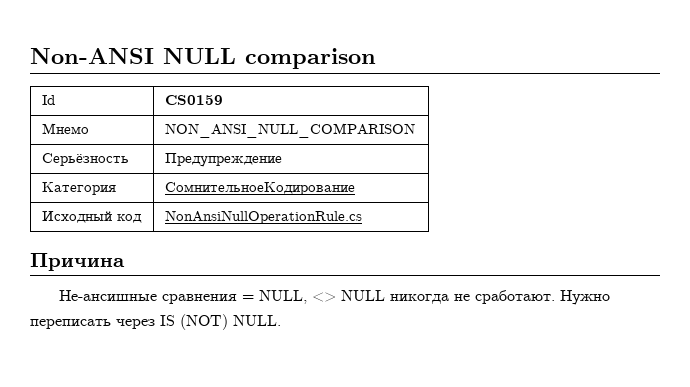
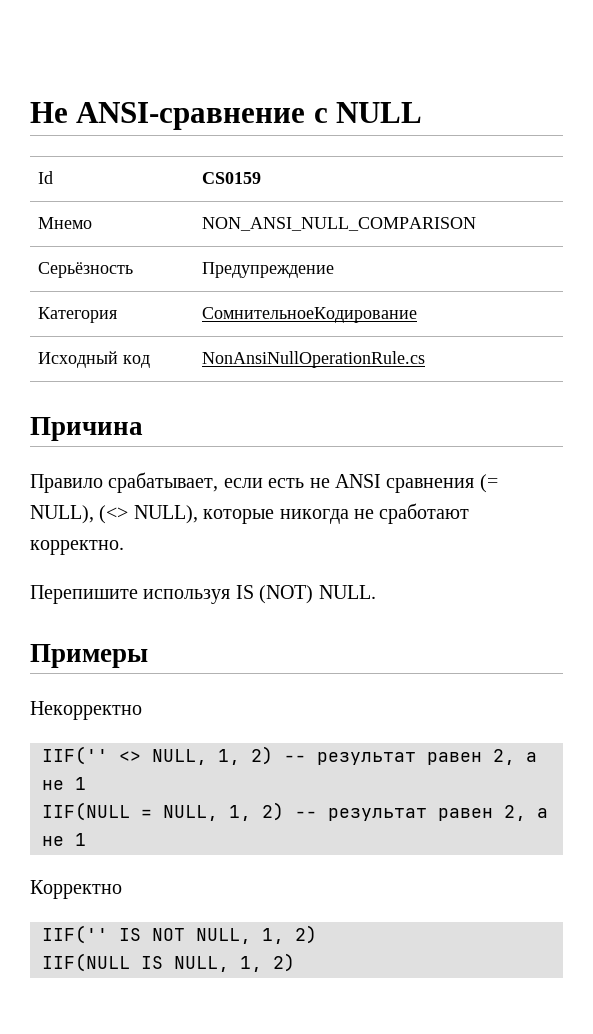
- Non-ANSI NULL comparison
+ Не ANSI-сравнение с NULL
- Не-ансишные сравнения = NULL, <> NULL никогда не сработают. Нужно переписать через IS (NOT) NULL.
+ Правило срабатывает, если есть не ANSI сравнения (= NULL), (<> NULL), которые никогда не сработают корректно.
+ Перепишите используя IS (NOT) NULL.
+ Примеры
+ Некорректно
+ IIF('' <> NULL, 1, 2) -- результат равен 2, а не 1
+ IIF(NULL = NULL, 1, 2) -- результат равен 2, а не 1
+ Корректно
+ IIF('' IS NOT NULL, 1, 2)
+ IIF(NULL IS NULL, 1, 2)

